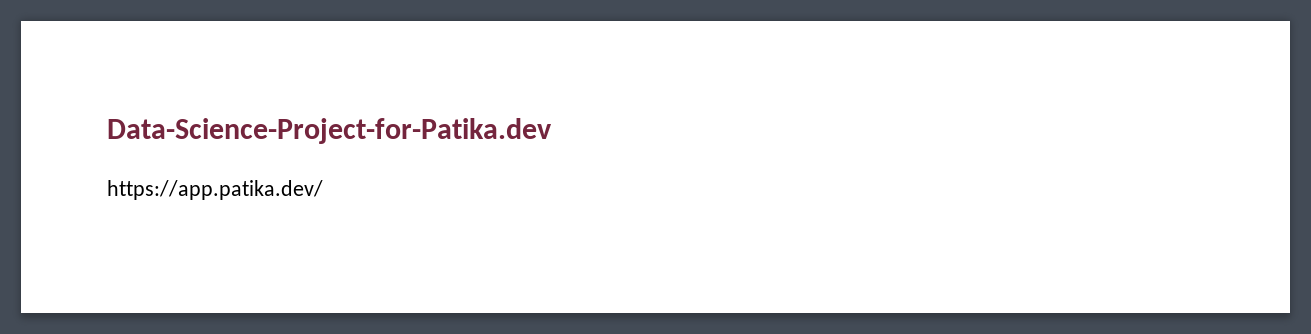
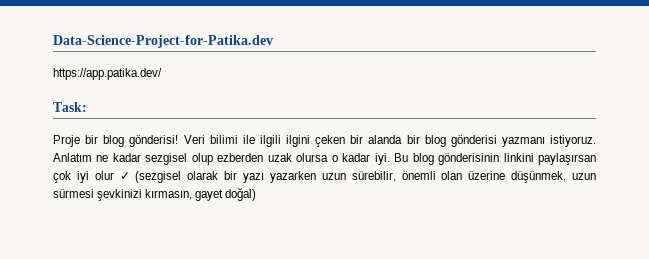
+ Task:
+ Proje bir blog gönderisi! Veri bilimi ile ilgili ilgini çeken bir alanda bir blog gönderisi yazmanı istiyoruz. Anlatım ne kadar sezgisel olup ezberden uzak olursa o kadar iyi. Bu blog gönderisinin linkini paylaşırsan çok iyi olur ✓ (sezgisel olarak bir yazı yazarken uzun sürebilir, önemli olan üzerine düşünmek, uzun sürmesi şevkinizi kırmasın, gayet doğal)

